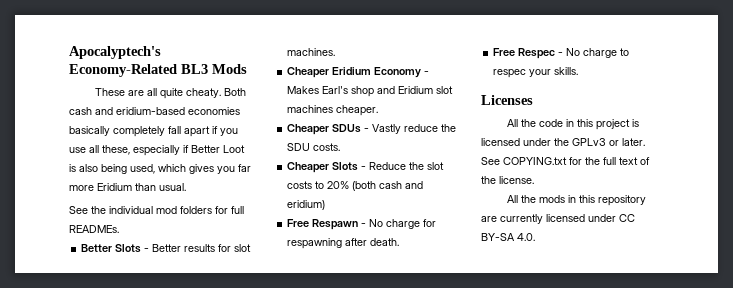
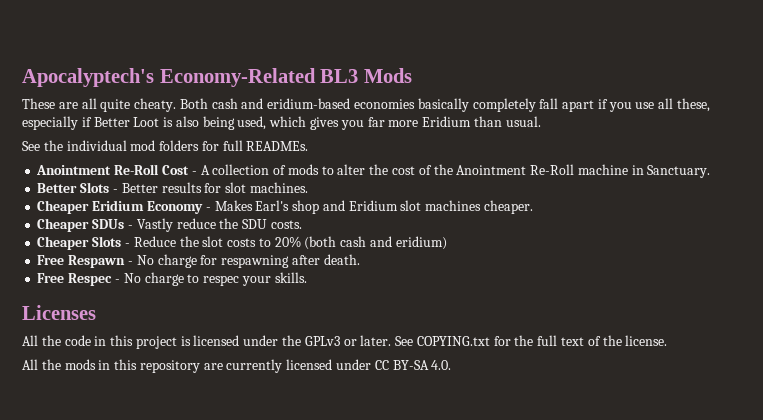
+ Anointment Re-Roll Cost - A collection of mods to alter the cost of the Anointment Re-Roll machine in Sanctuary.

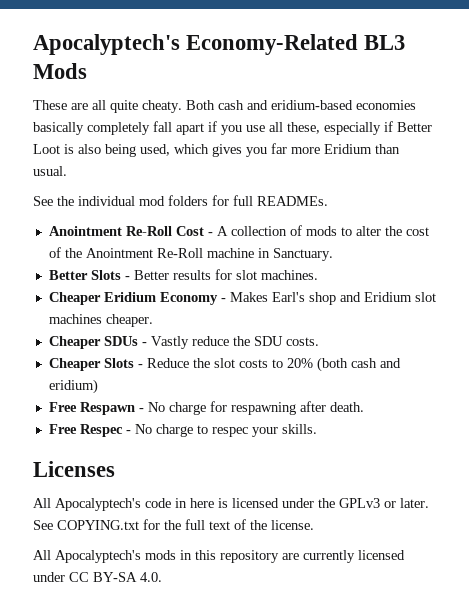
- All the code in this project is licensed under the GPLv3 or later.
+ All Apocalyptech's code in here is licensed under the GPLv3 or later.
- All the mods in this repository are currently licensed under CC BY-SA 4.0.
+ All Apocalyptech's mods in this repository are currently licensed under CC BY-SA 4.0.

